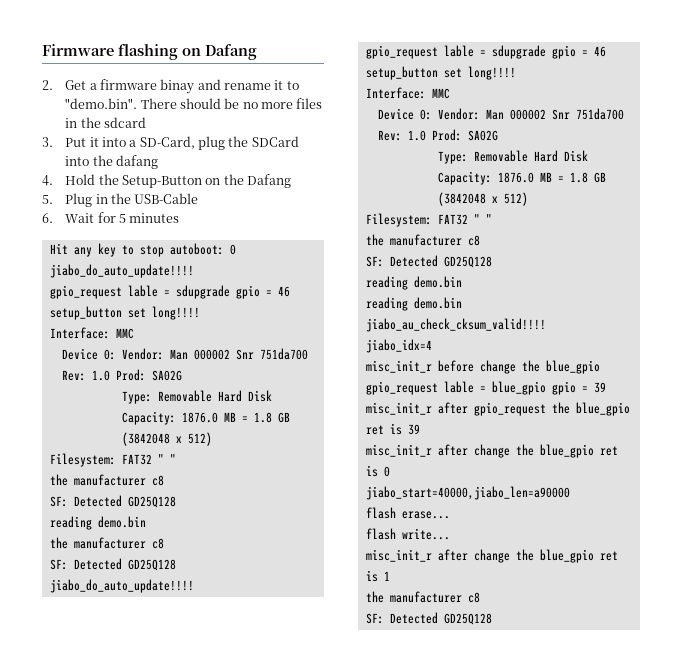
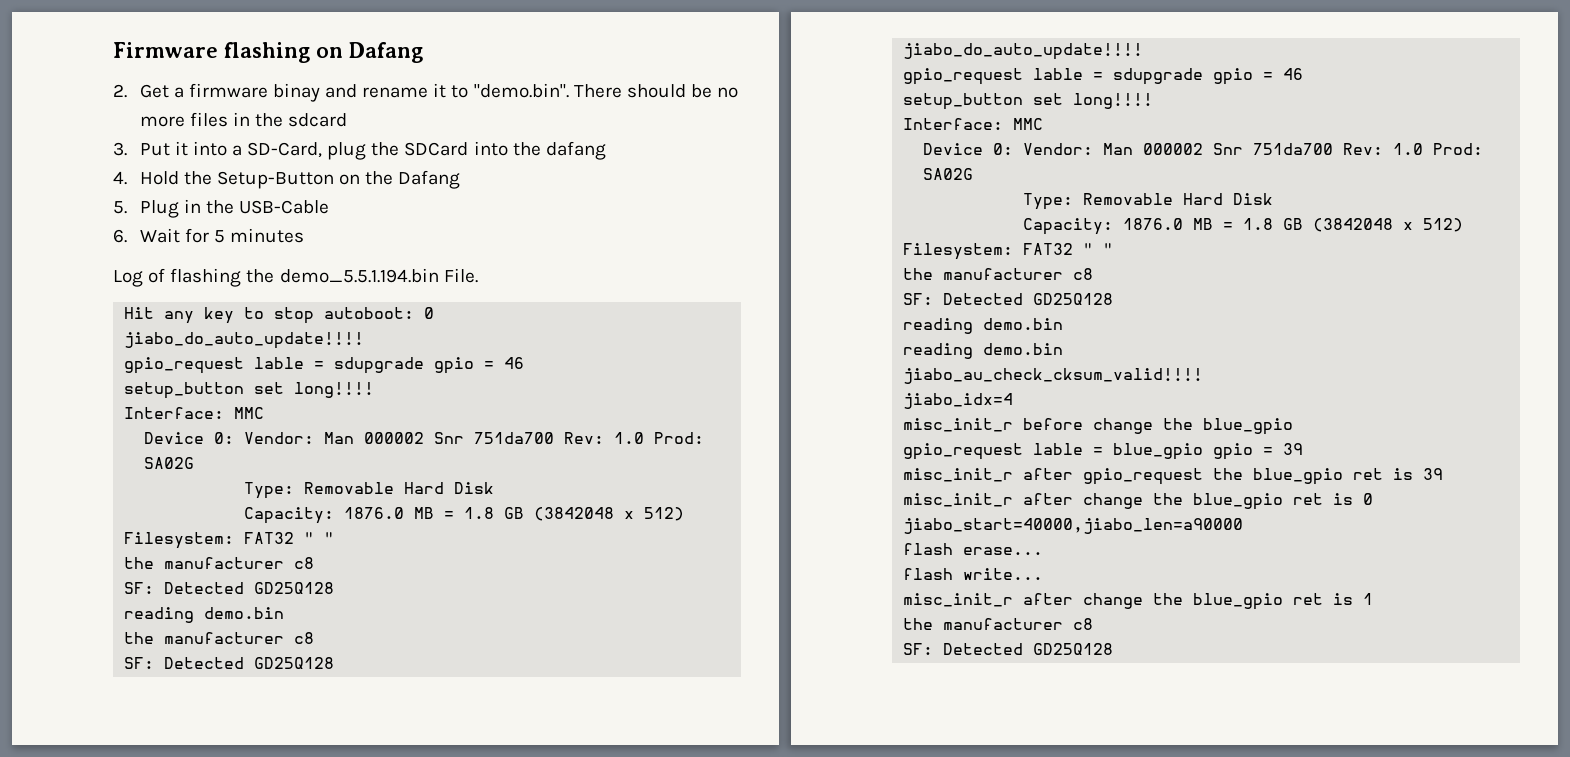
+ Log of flashing the demo_5.5.1.194.bin File.

